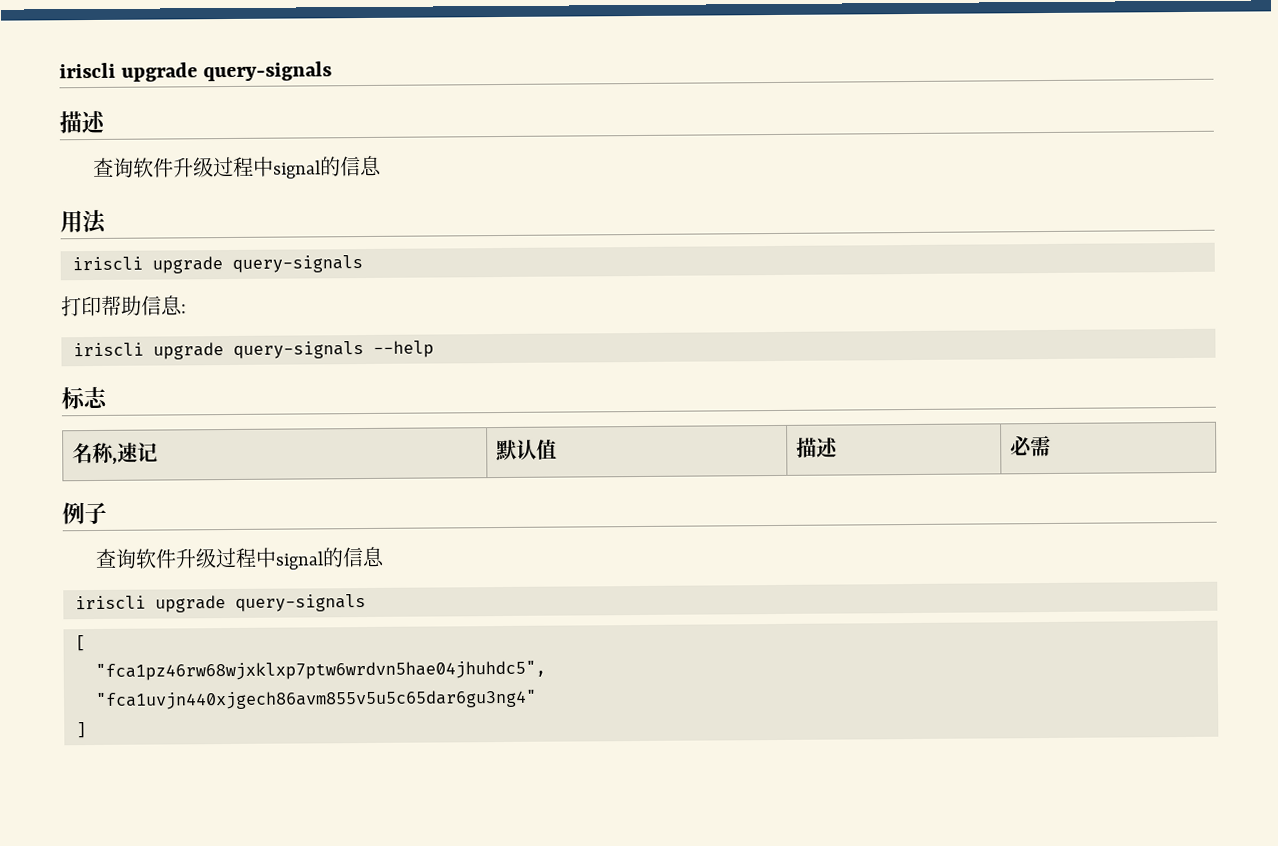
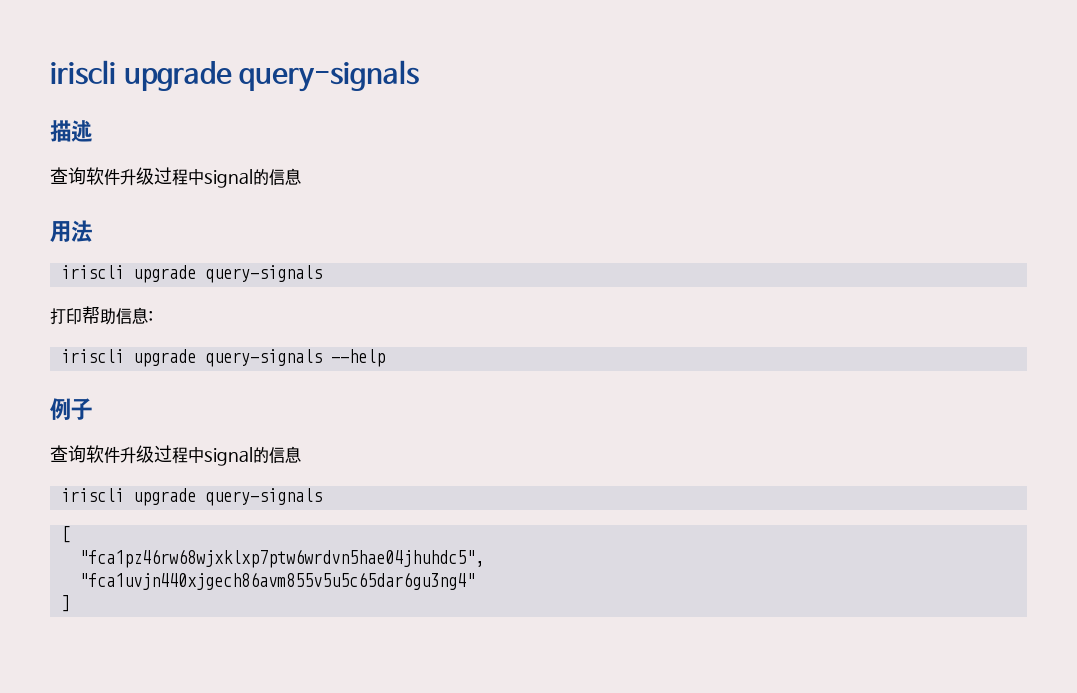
- 标志
- 名称,速记 | 默认值 | 描述 | 必需

